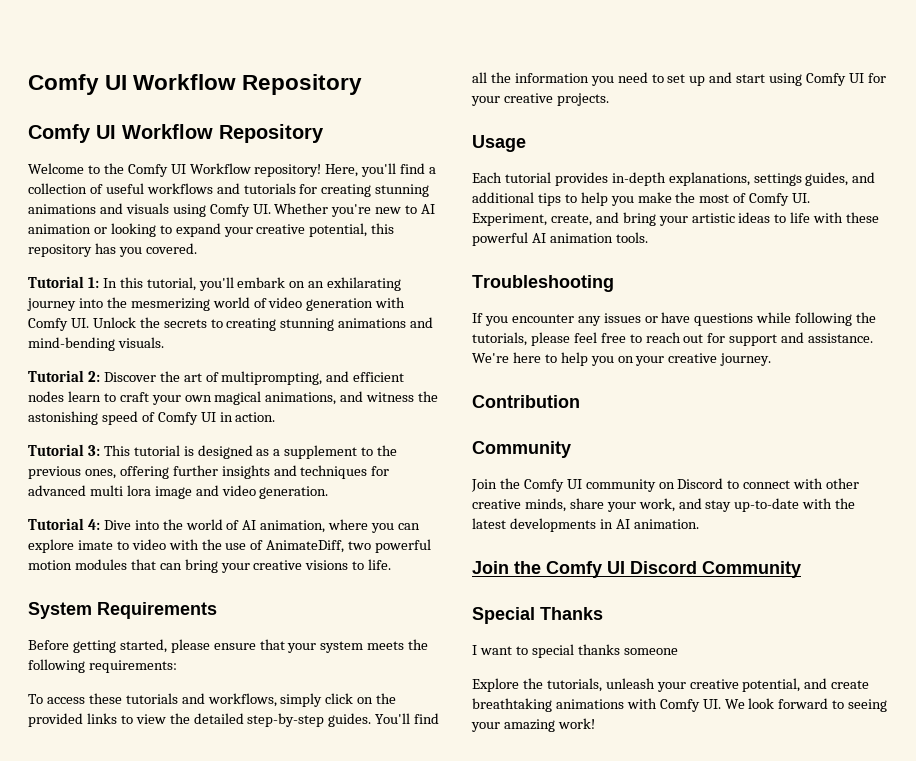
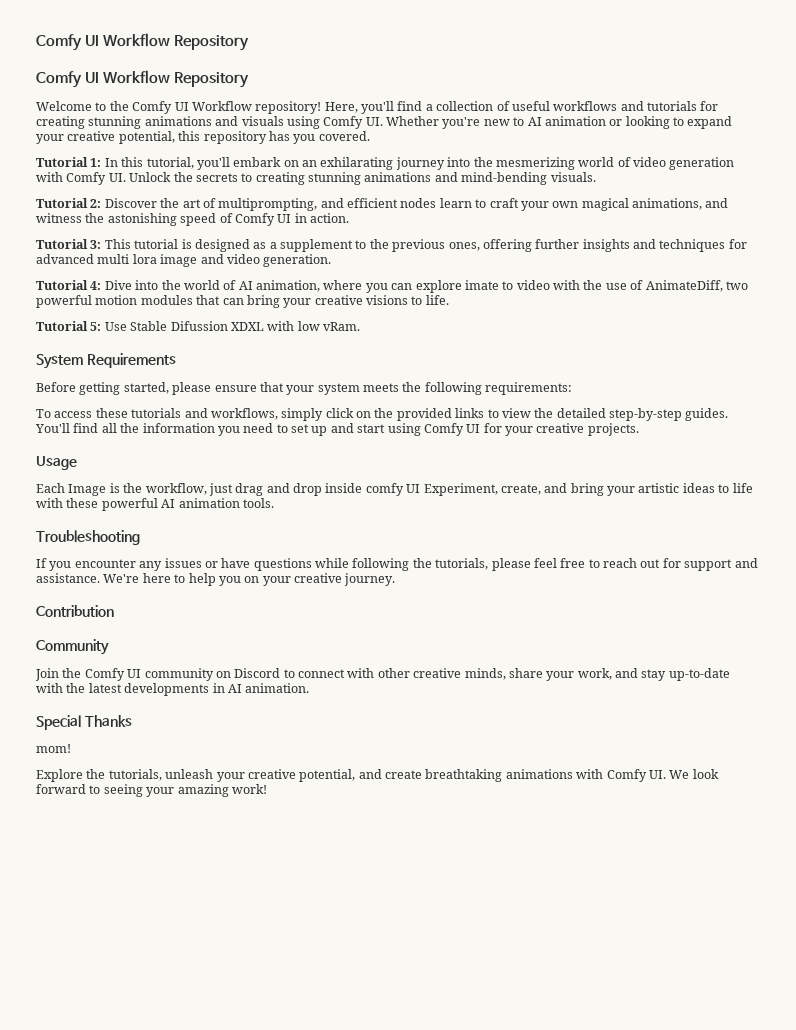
+ Tutorial 5: Use Stable Difussion XDXL with low vRam.
- Each tutorial provides in-depth explanations, settings guides, and additional tips to help you make the most of Comfy UI. Experiment, create, and bring your artistic ideas to life with these powerful AI animation tools.
+ Each Image is the workflow, just drag and drop inside comfy UI Experiment, create, and bring your artistic ideas to life with these powerful AI animation tools.
- Join the Comfy UI Discord Community
  Special Thanks
- I want to special thanks someone
+ mom!

